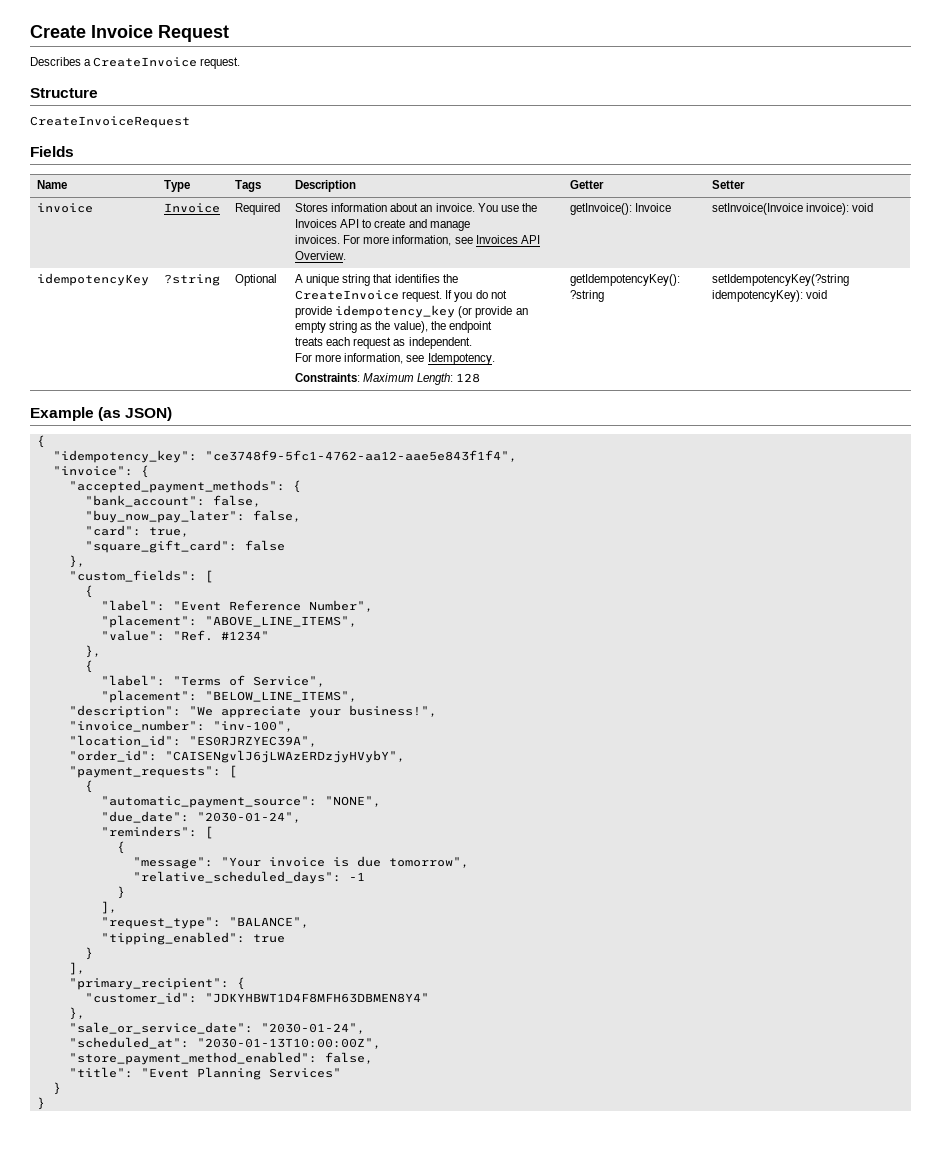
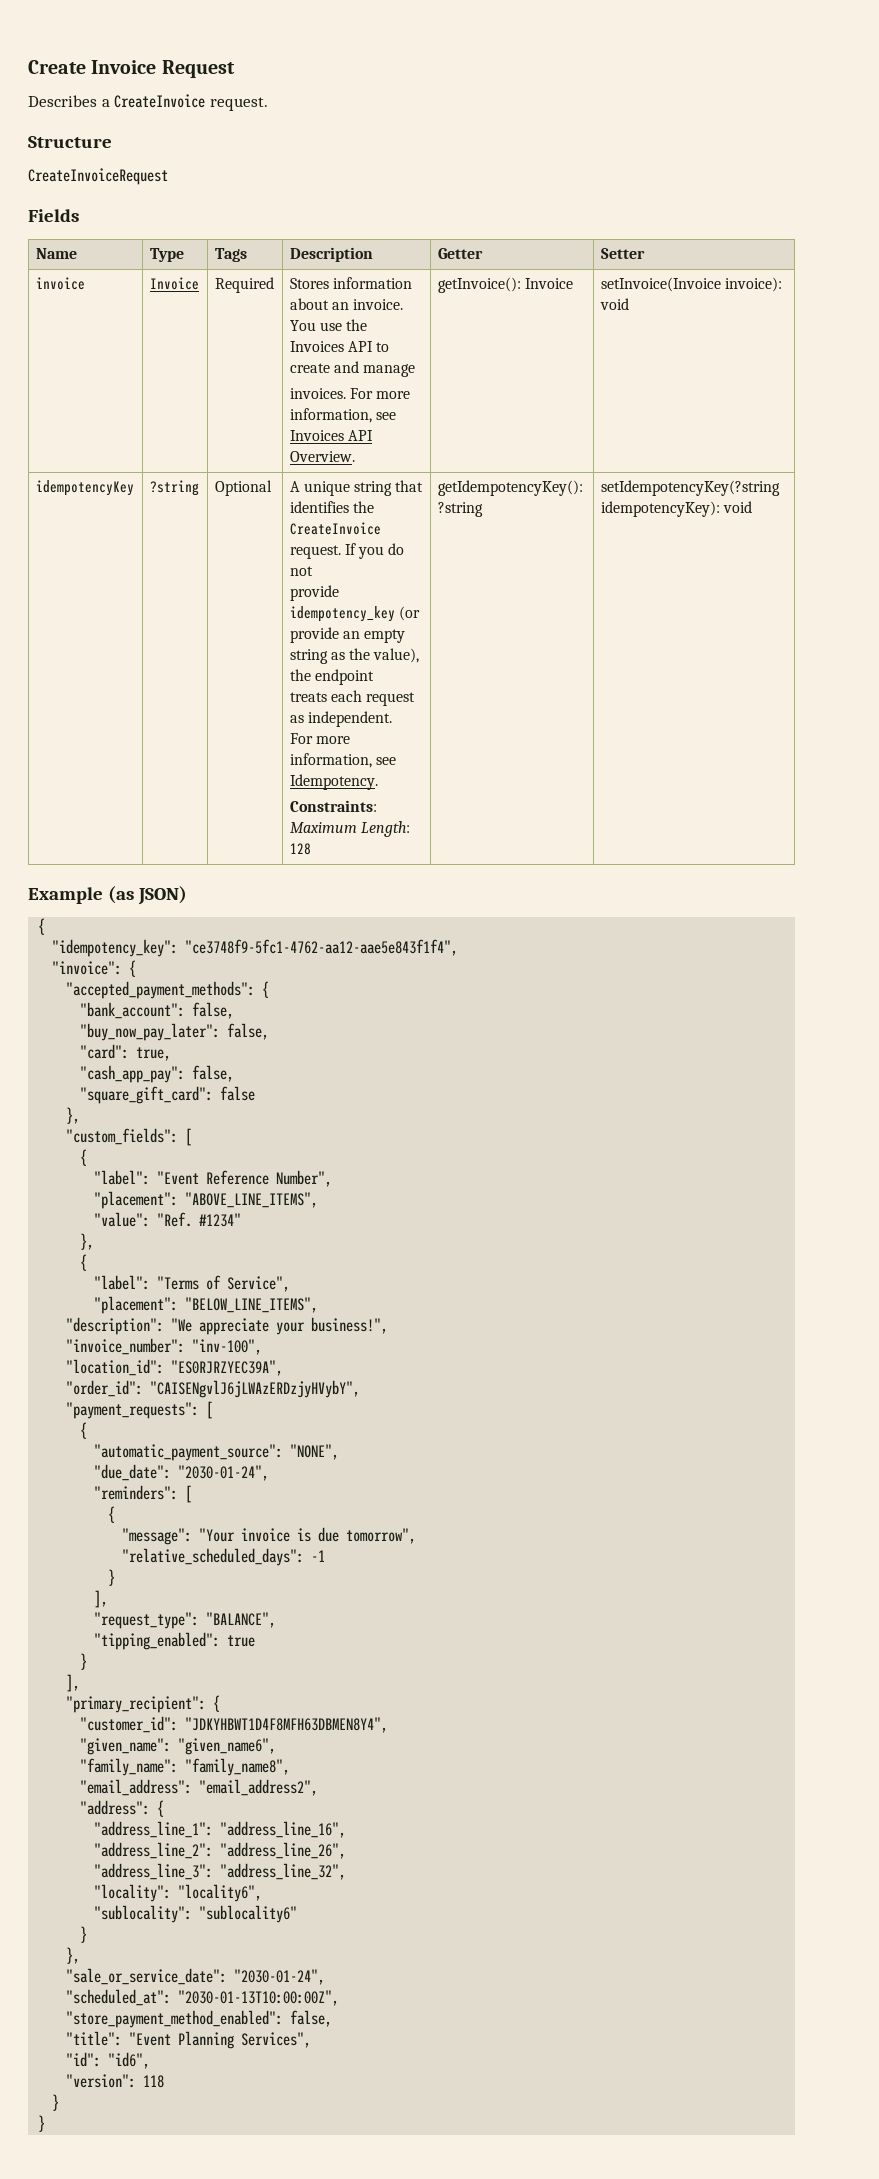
+ "cash_app_pay": false,
- "customer_id": "JDKYHBWT1D4F8MFH63DBMEN8Y4"
+ "customer_id": "JDKYHBWT1D4F8MFH63DBMEN8Y4",
+ "given_name": "given_name6",
+ "family_name": "family_name8",
+ "email_address": "email_address2",
+ "address": {
+ "address_line_1": "address_line_16",
+ "address_line_2": "address_line_26",
+ "address_line_3": "address_line_32",
+ "locality": "locality6",
+ "sublocality": "sublocality6"
+ }
- "title": "Event Planning Services"
+ "title": "Event Planning Services",
+ "id": "id6",
+ "version": 118

